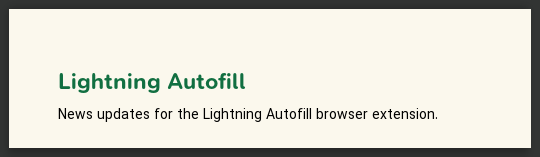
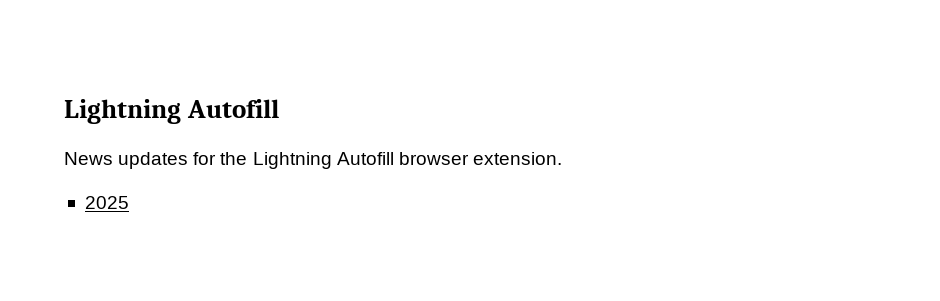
+ 2025

